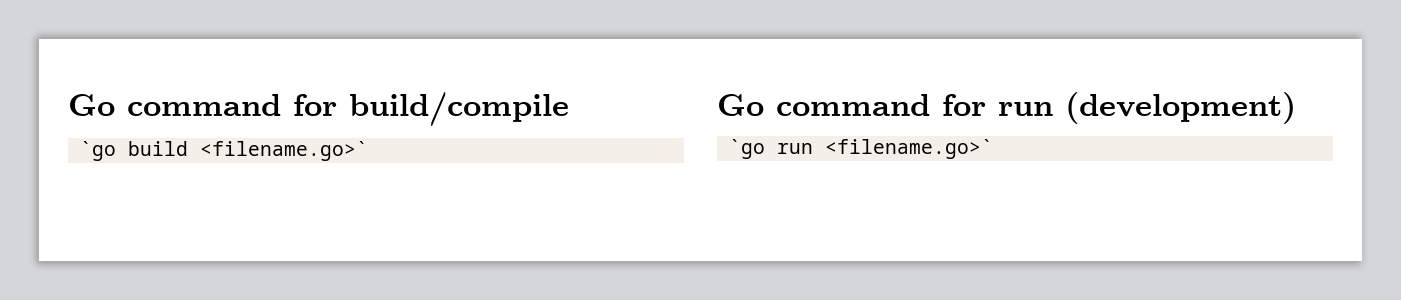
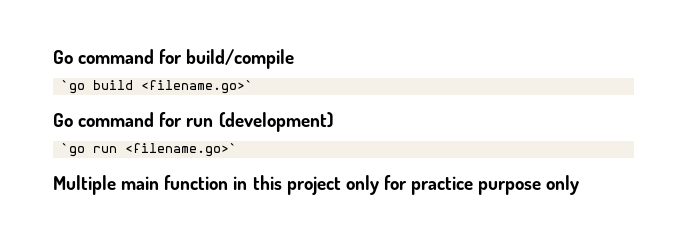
+ Multiple main function in this project only for practice purpose only

